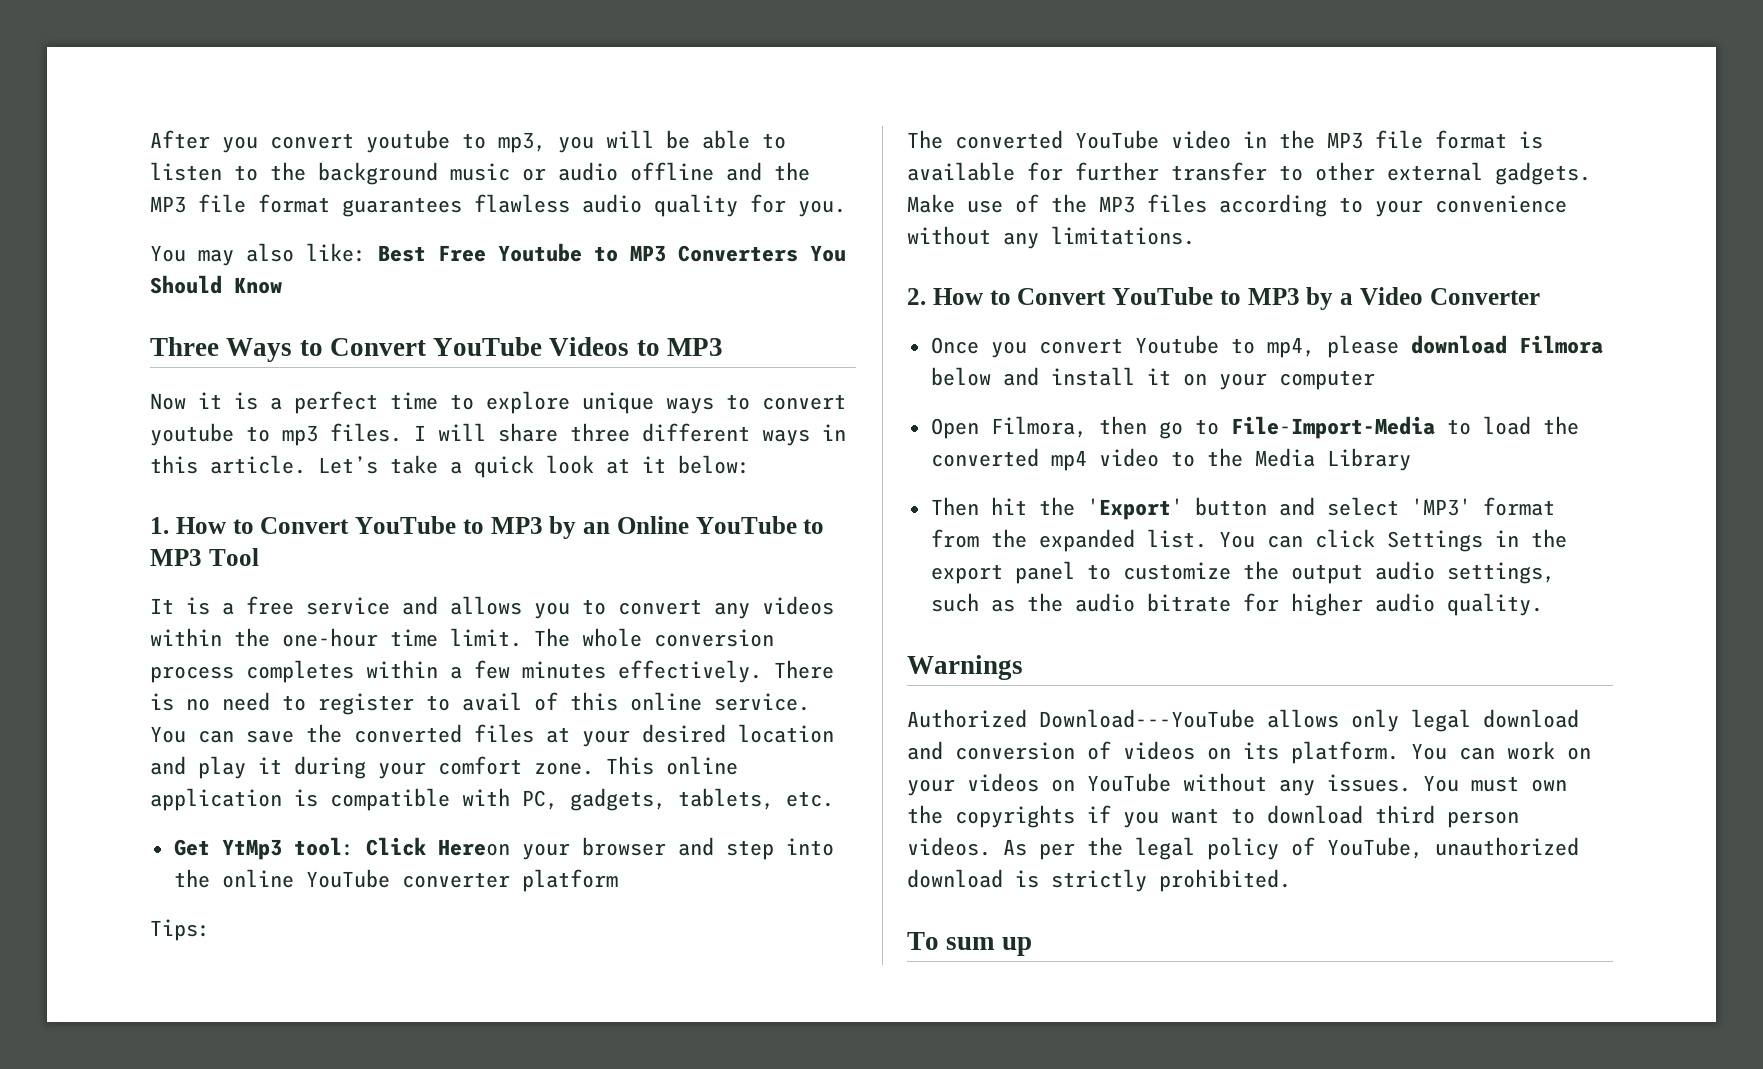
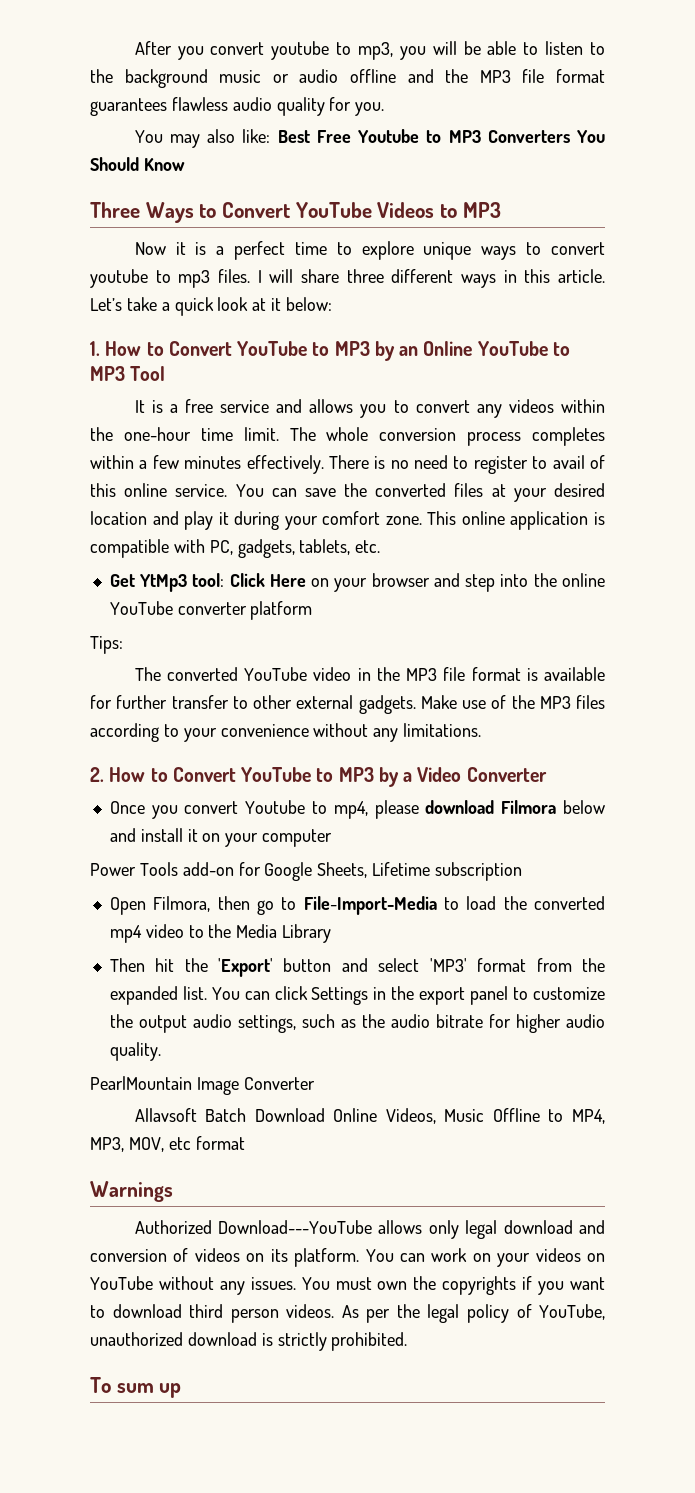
- Get YtMp3 tool: Click Hereon your browser and step into the online YouTube converter platform
+ Get YtMp3 tool: Click Here on your browser and step into the online YouTube converter platform
+ Power Tools add-on for Google Sheets, Lifetime subscription
+ PearlMountain Image Converter
+ Allavsoft Batch Download Online Videos, Music Offline to MP4, MP3, MOV, etc format

